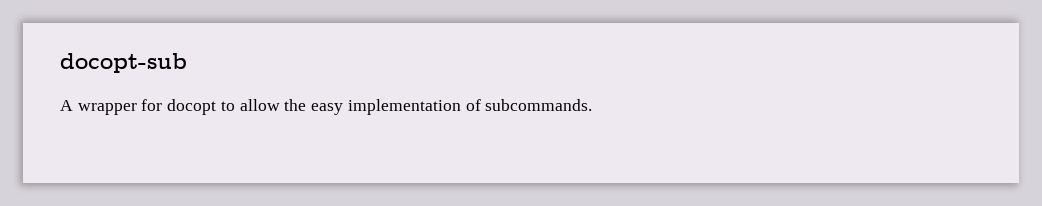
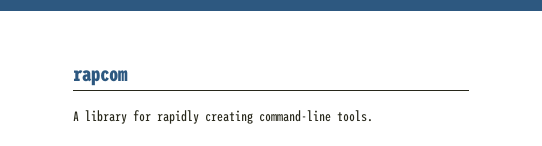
- docopt-sub
+ rapcom
- A wrapper for docopt to allow the easy implementation of subcommands.
+ A library for rapidly creating command-line tools.

